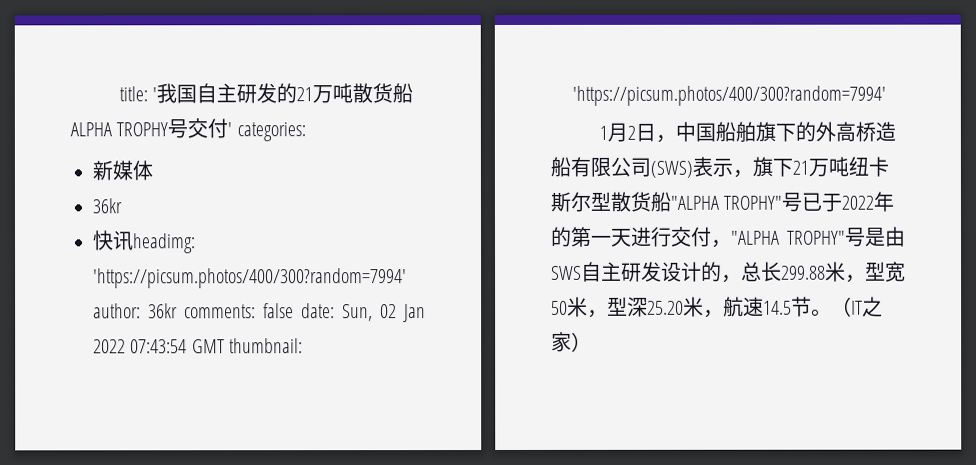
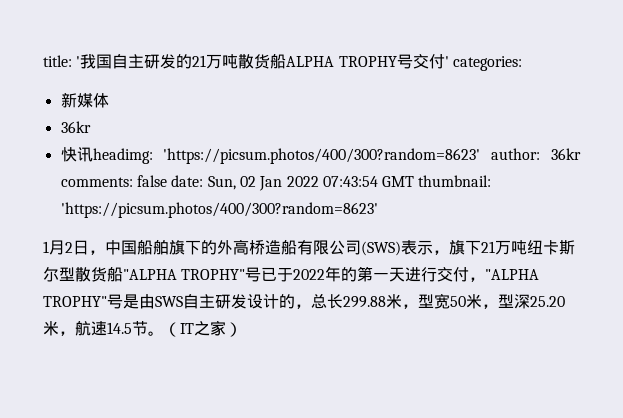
- 快讯headimg: 'https://picsum.photos/400/300?random=7994' author: 36kr comments: false date: Sun, 02 Jan 2022 07:43:54 GMT thumbnail: 'https://picsum.photos/400/300?random=7994'
+ 快讯headimg: 'https://picsum.photos/400/300?random=8623' author: 36kr comments: false date: Sun, 02 Jan 2022 07:43:54 GMT thumbnail: 'https://picsum.photos/400/300?random=8623'

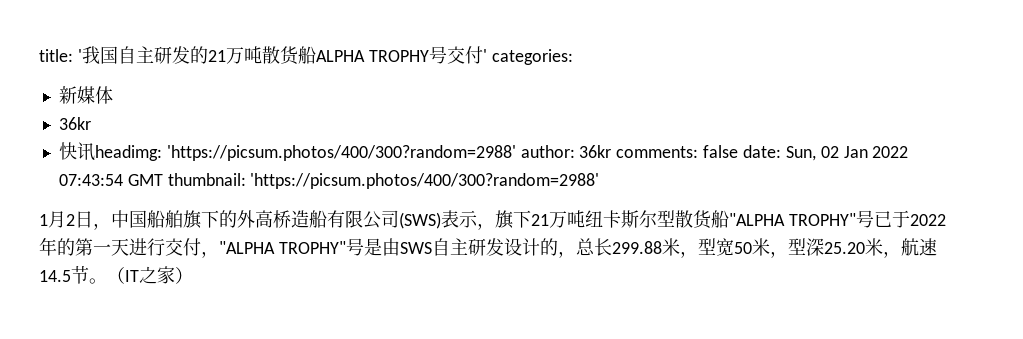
- 快讯headimg: 'https://picsum.photos/400/300?random=8623' author: 36kr comments: false date: Sun, 02 Jan 2022 07:43:54 GMT thumbnail: 'https://picsum.photos/400/300?random=8623'
+ 快讯headimg: 'https://picsum.photos/400/300?random=2988' author: 36kr comments: false date: Sun, 02 Jan 2022 07:43:54 GMT thumbnail: 'https://picsum.photos/400/300?random=2988'

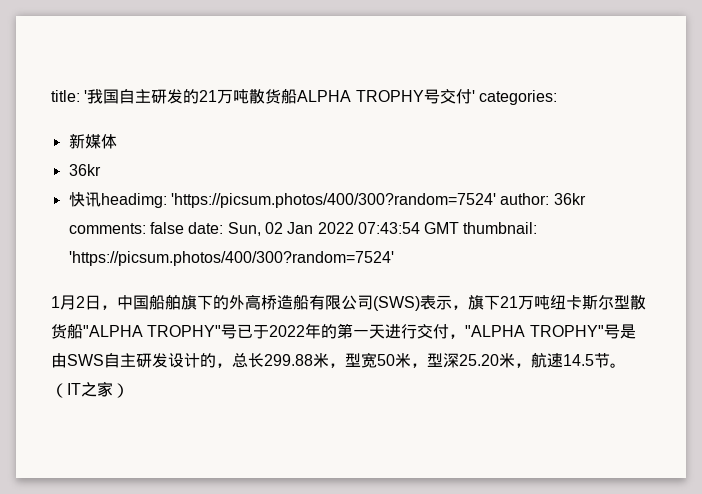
- 快讯headimg: 'https://picsum.photos/400/300?random=2988' author: 36kr comments: false date: Sun, 02 Jan 2022 07:43:54 GMT thumbnail: 'https://picsum.photos/400/300?random=2988'
+ 快讯headimg: 'https://picsum.photos/400/300?random=7524' author: 36kr comments: false date: Sun, 02 Jan 2022 07:43:54 GMT thumbnail: 'https://picsum.photos/400/300?random=7524'

